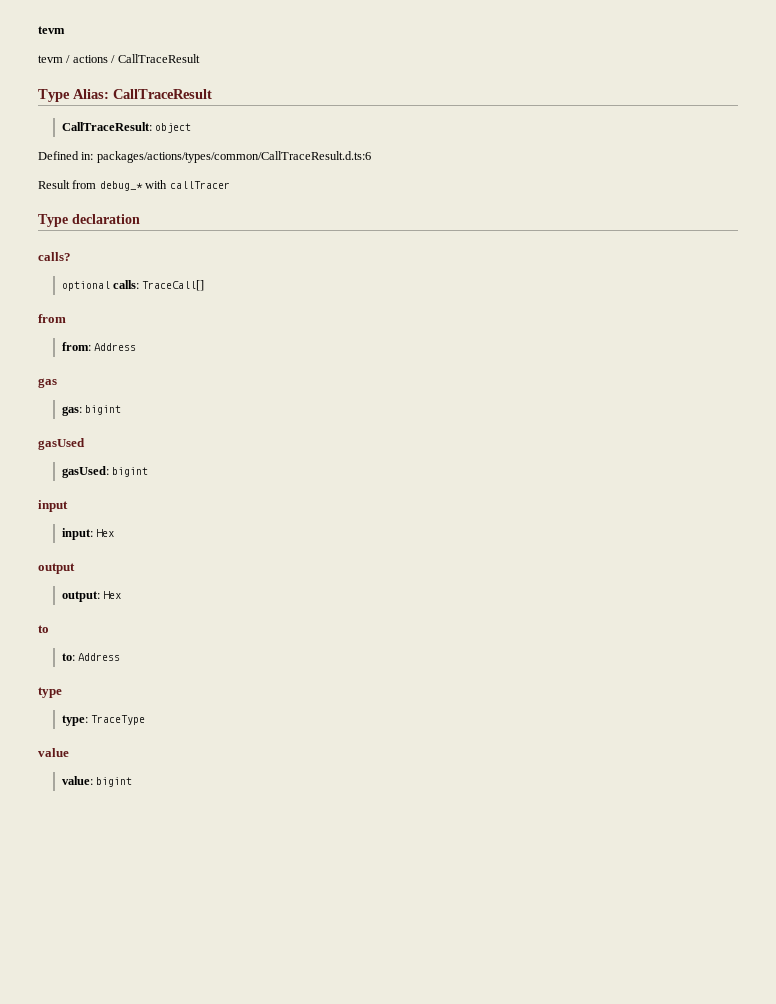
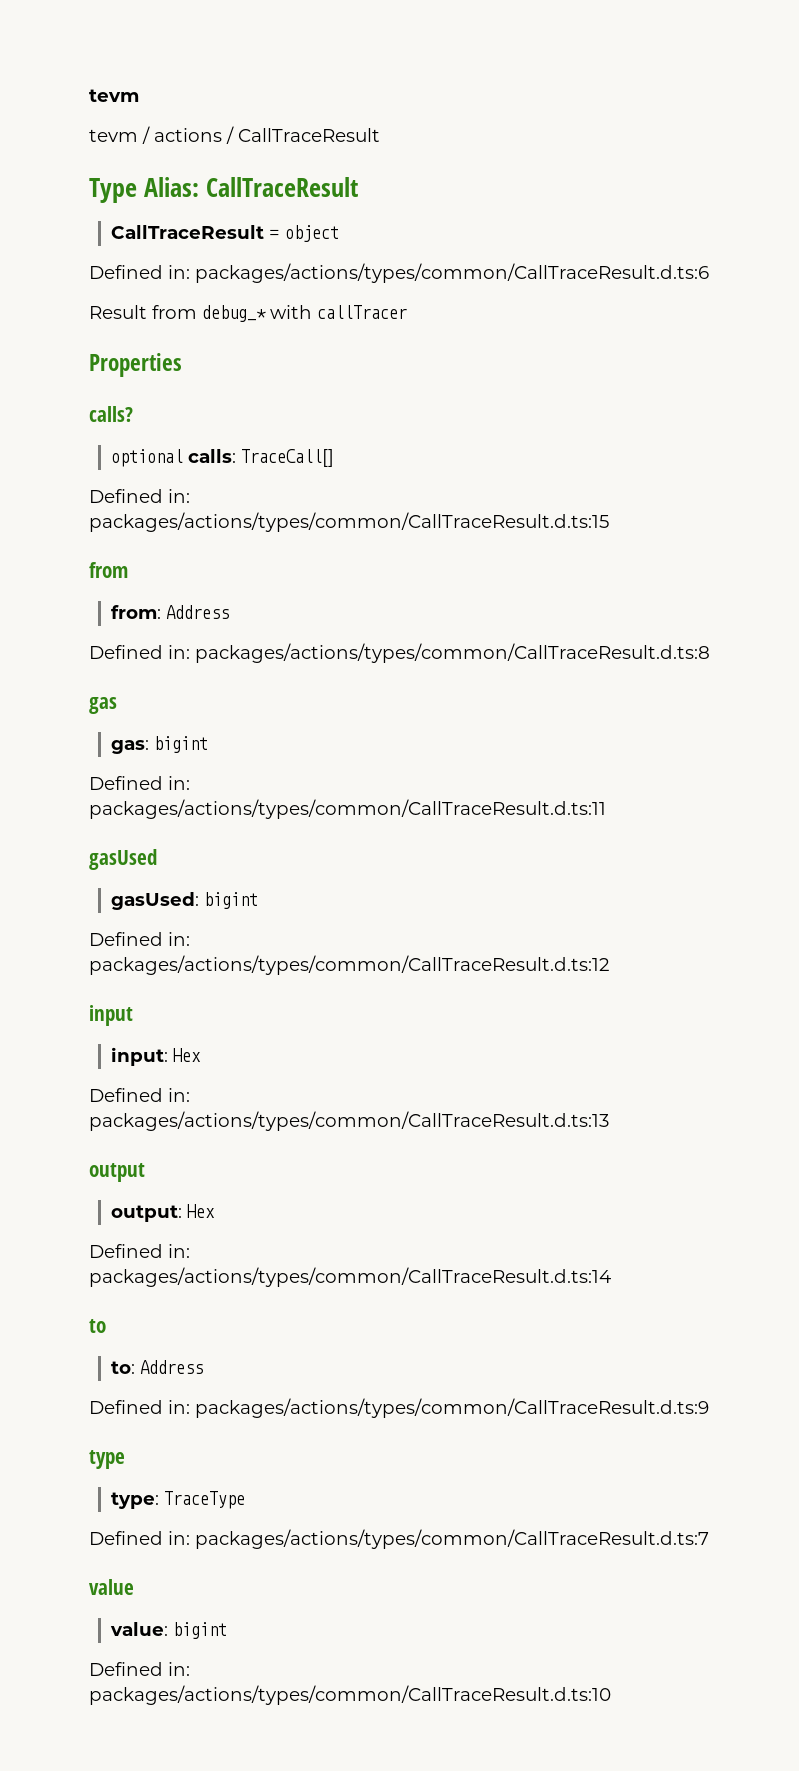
- CallTraceResult: object
+ CallTraceResult = object
- Type declaration
+ Properties
+ Defined in: packages/actions/types/common/CallTraceResult.d.ts:15
+ Defined in: packages/actions/types/common/CallTraceResult.d.ts:8
+ Defined in: packages/actions/types/common/CallTraceResult.d.ts:11
+ Defined in: packages/actions/types/common/CallTraceResult.d.ts:12
+ Defined in: packages/actions/types/common/CallTraceResult.d.ts:13
+ Defined in: packages/actions/types/common/CallTraceResult.d.ts:14
+ Defined in: packages/actions/types/common/CallTraceResult.d.ts:9
+ Defined in: packages/actions/types/common/CallTraceResult.d.ts:7
+ Defined in: packages/actions/types/common/CallTraceResult.d.ts:10

